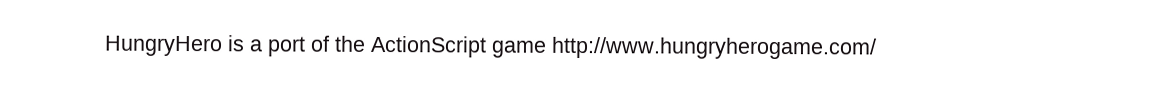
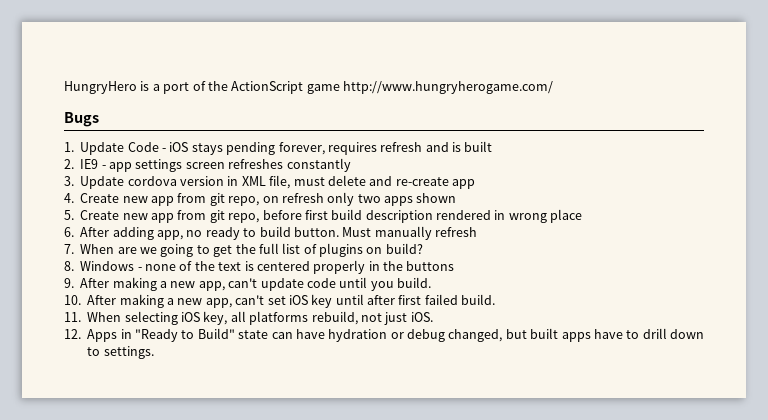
+ Bugs
+ 1. Update Code - iOS stays pending forever, requires refresh and is built
+ 2. IE9 - app settings screen refreshes constantly
+ 3. Update cordova version in XML file, must delete and re-create app
+ 4. Create new app from git repo, on refresh only two apps shown
+ 5. Create new app from git repo, before first build description rendered in wrong place
+ 6. After adding app, no ready to build button. Must manually refresh
+ 7. When are we going to get the full list of plugins on build?
+ 8. Windows - none of the text is centered properly in the buttons
+ 9. After making a new app, can't update code until you build.
+ 10. After making a new app, can't set iOS key until after first failed build.
+ 11. When selecting iOS key, all platforms rebuild, not just iOS.
+ 12. Apps in "Ready to Build" state can have hydration or debug changed, but built apps have to drill down to settings.

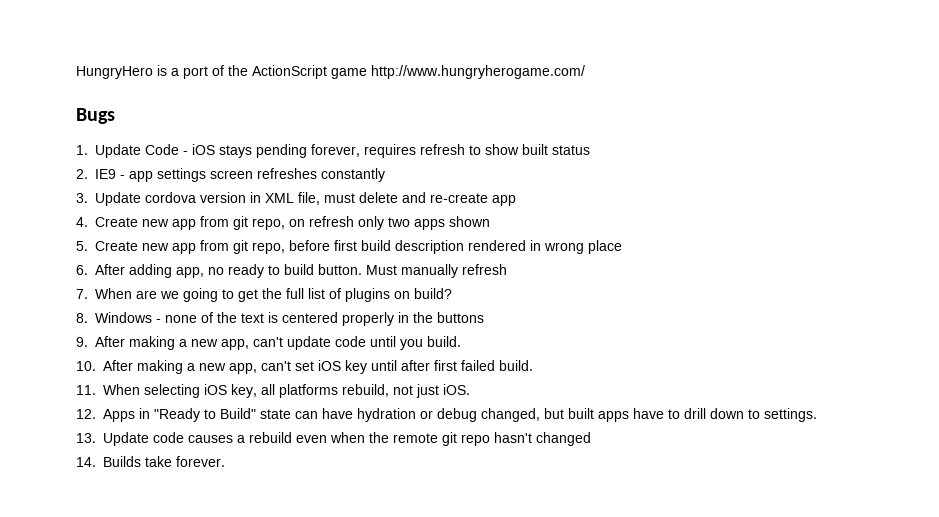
- 1. Update Code - iOS stays pending forever, requires refresh and is built
+ 1. Update Code - iOS stays pending forever, requires refresh to show built status
+ 13. Update code causes a rebuild even when the remote git repo hasn't changed
+ 14. Builds take forever.

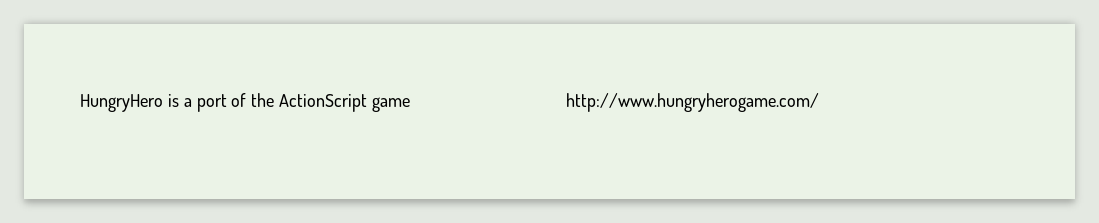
- Bugs
- 1. Update Code - iOS stays pending forever, requires refresh to show built status
- 2. IE9 - app settings screen refreshes constantly
- 3. Update cordova version in XML file, must delete and re-create app
- 4. Create new app from git repo, on refresh only two apps shown
- 5. Create new app from git repo, before first build description rendered in wrong place
- 6. After adding app, no ready to build button. Must manually refresh
- 7. When are we going to get the full list of plugins on build?
- 8. Windows - none of the text is centered properly in the buttons
- 9. After making a new app, can't update code until you build.
- 10. After making a new app, can't set iOS key until after first failed build.
- 11. When selecting iOS key, all platforms rebuild, not just iOS.
- 12. Apps in "Ready to Build" state can have hydration or debug changed, but built apps have to drill down to settings.
- 13. Update code causes a rebuild even when the remote git repo hasn't changed
- 14. Builds take forever.

